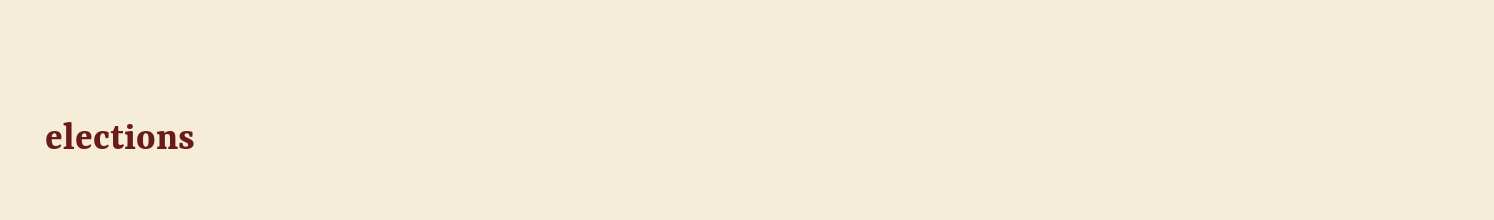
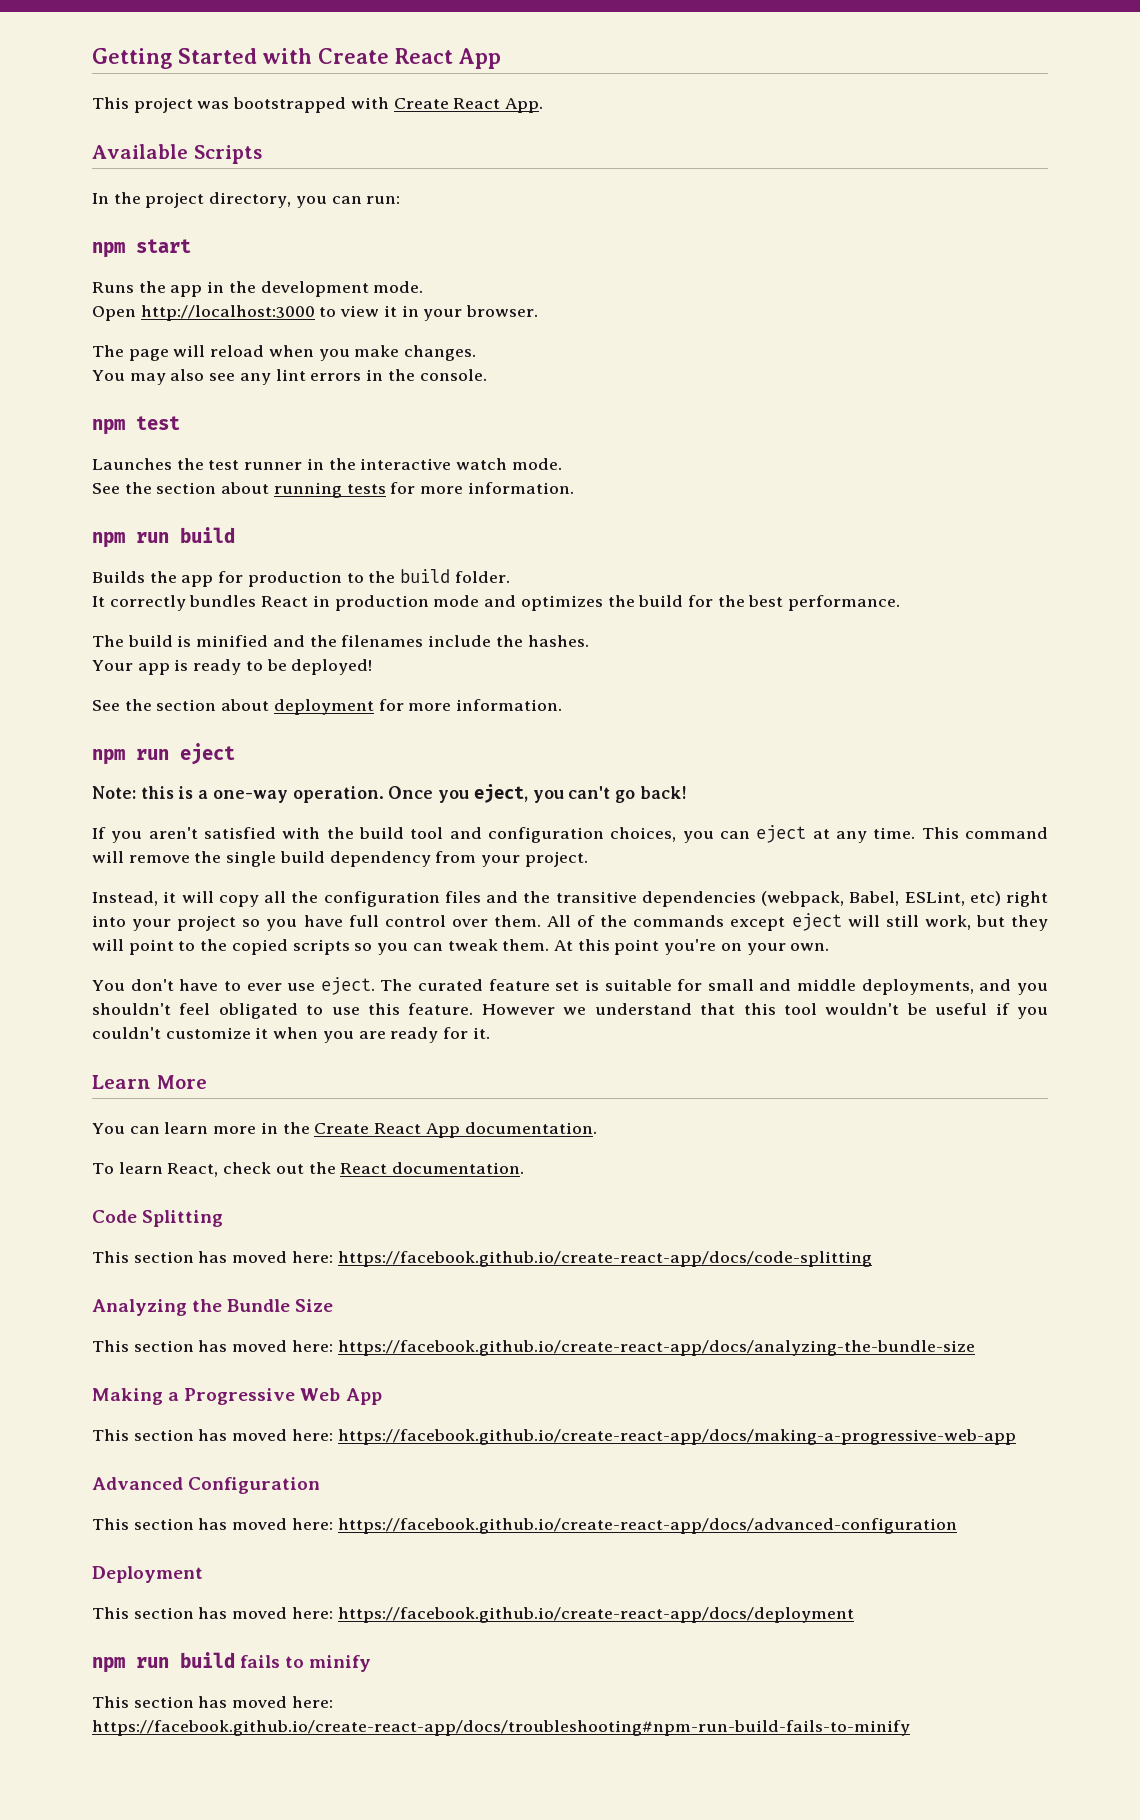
- elections
+ Getting Started with Create React App
+ This project was bootstrapped with Create React App.
+ Available Scripts
+ In the project directory, you can run:
+ npm start
+ Runs the app in the development mode.
+ Open http://localhost:3000 to view it in your browser.
+ The page will reload when you make changes.
+ You may also see any lint errors in the console.
+ npm test
+ Launches the test runner in the interactive watch mode.
+ See the section about running tests for more information.
+ npm run build
+ Builds the app for production to the build folder.
+ It correctly bundles React in production mode and optimizes the build for the best performance.
+ The build is minified and the filenames include the hashes.
+ Your app is ready to be deployed!
+ See the section about deployment for more information.
+ npm run eject
+ Note: this is a one-way operation. Once you eject, you can't go back!
+ If you aren't satisfied with the build tool and configuration choices, you can eject at any time. This command will remove the single build dependency from your project.
+ Instead, it will copy all the configuration files and the transitive dependencies (webpack, Babel, ESLint, etc) right into your project so you have full control over them. All of the commands except eject will still work, but they will point to the copied scripts so you can tweak them. At this point you're on your own.
+ You don't have to ever use eject. The curated feature set is suitable for small and middle deployments, and you shouldn't feel obligated to use this feature. However we understand that this tool wouldn't be useful if you couldn't customize it when you are ready for it.
+ Learn More
+ You can learn more in the Create React App documentation.
+ To learn React, check out the React documentation.
+ Code Splitting
+ This section has moved here: https://facebook.github.io/create-react-app/docs/code-splitting
+ Analyzing the Bundle Size
+ This section has moved here: https://facebook.github.io/create-react-app/docs/analyzing-the-bundle-size
+ Making a Progressive Web App
+ This section has moved here: https://facebook.github.io/create-react-app/docs/making-a-progressive-web-app
+ Advanced Configuration
+ This section has moved here: https://facebook.github.io/create-react-app/docs/advanced-configuration
+ Deployment
+ This section has moved here: https://facebook.github.io/create-react-app/docs/deployment
+ npm run build fails to minify
+ This section has moved here: https://facebook.github.io/create-react-app/docs/troubleshooting#npm-run-build-fails-to-minify

